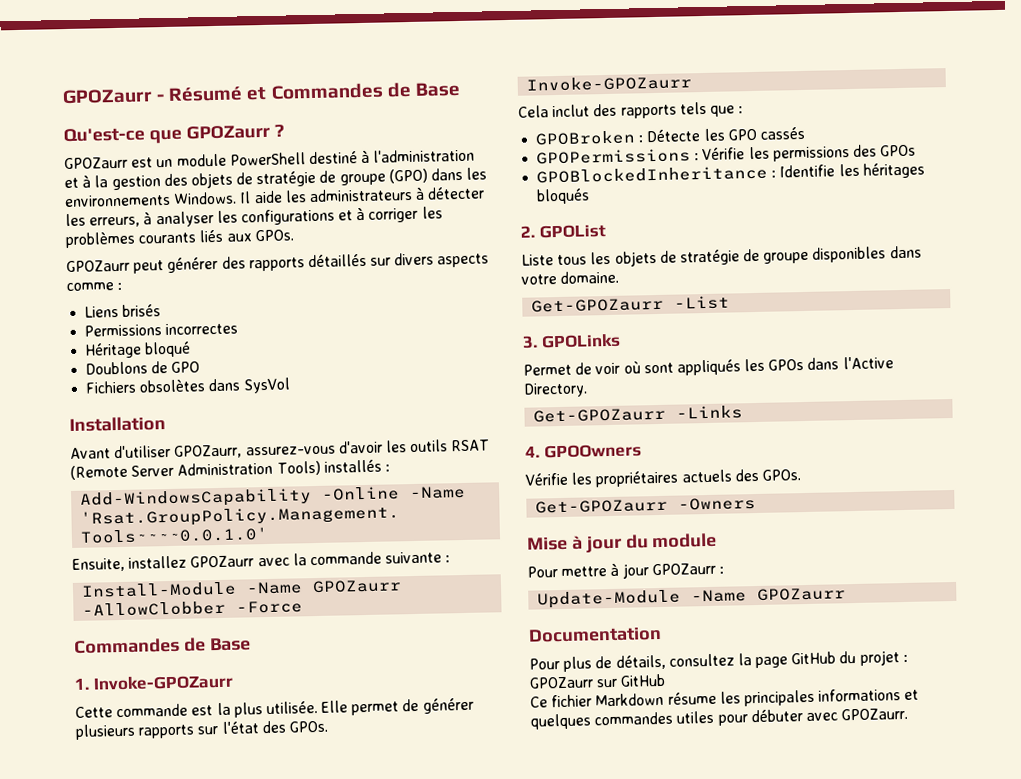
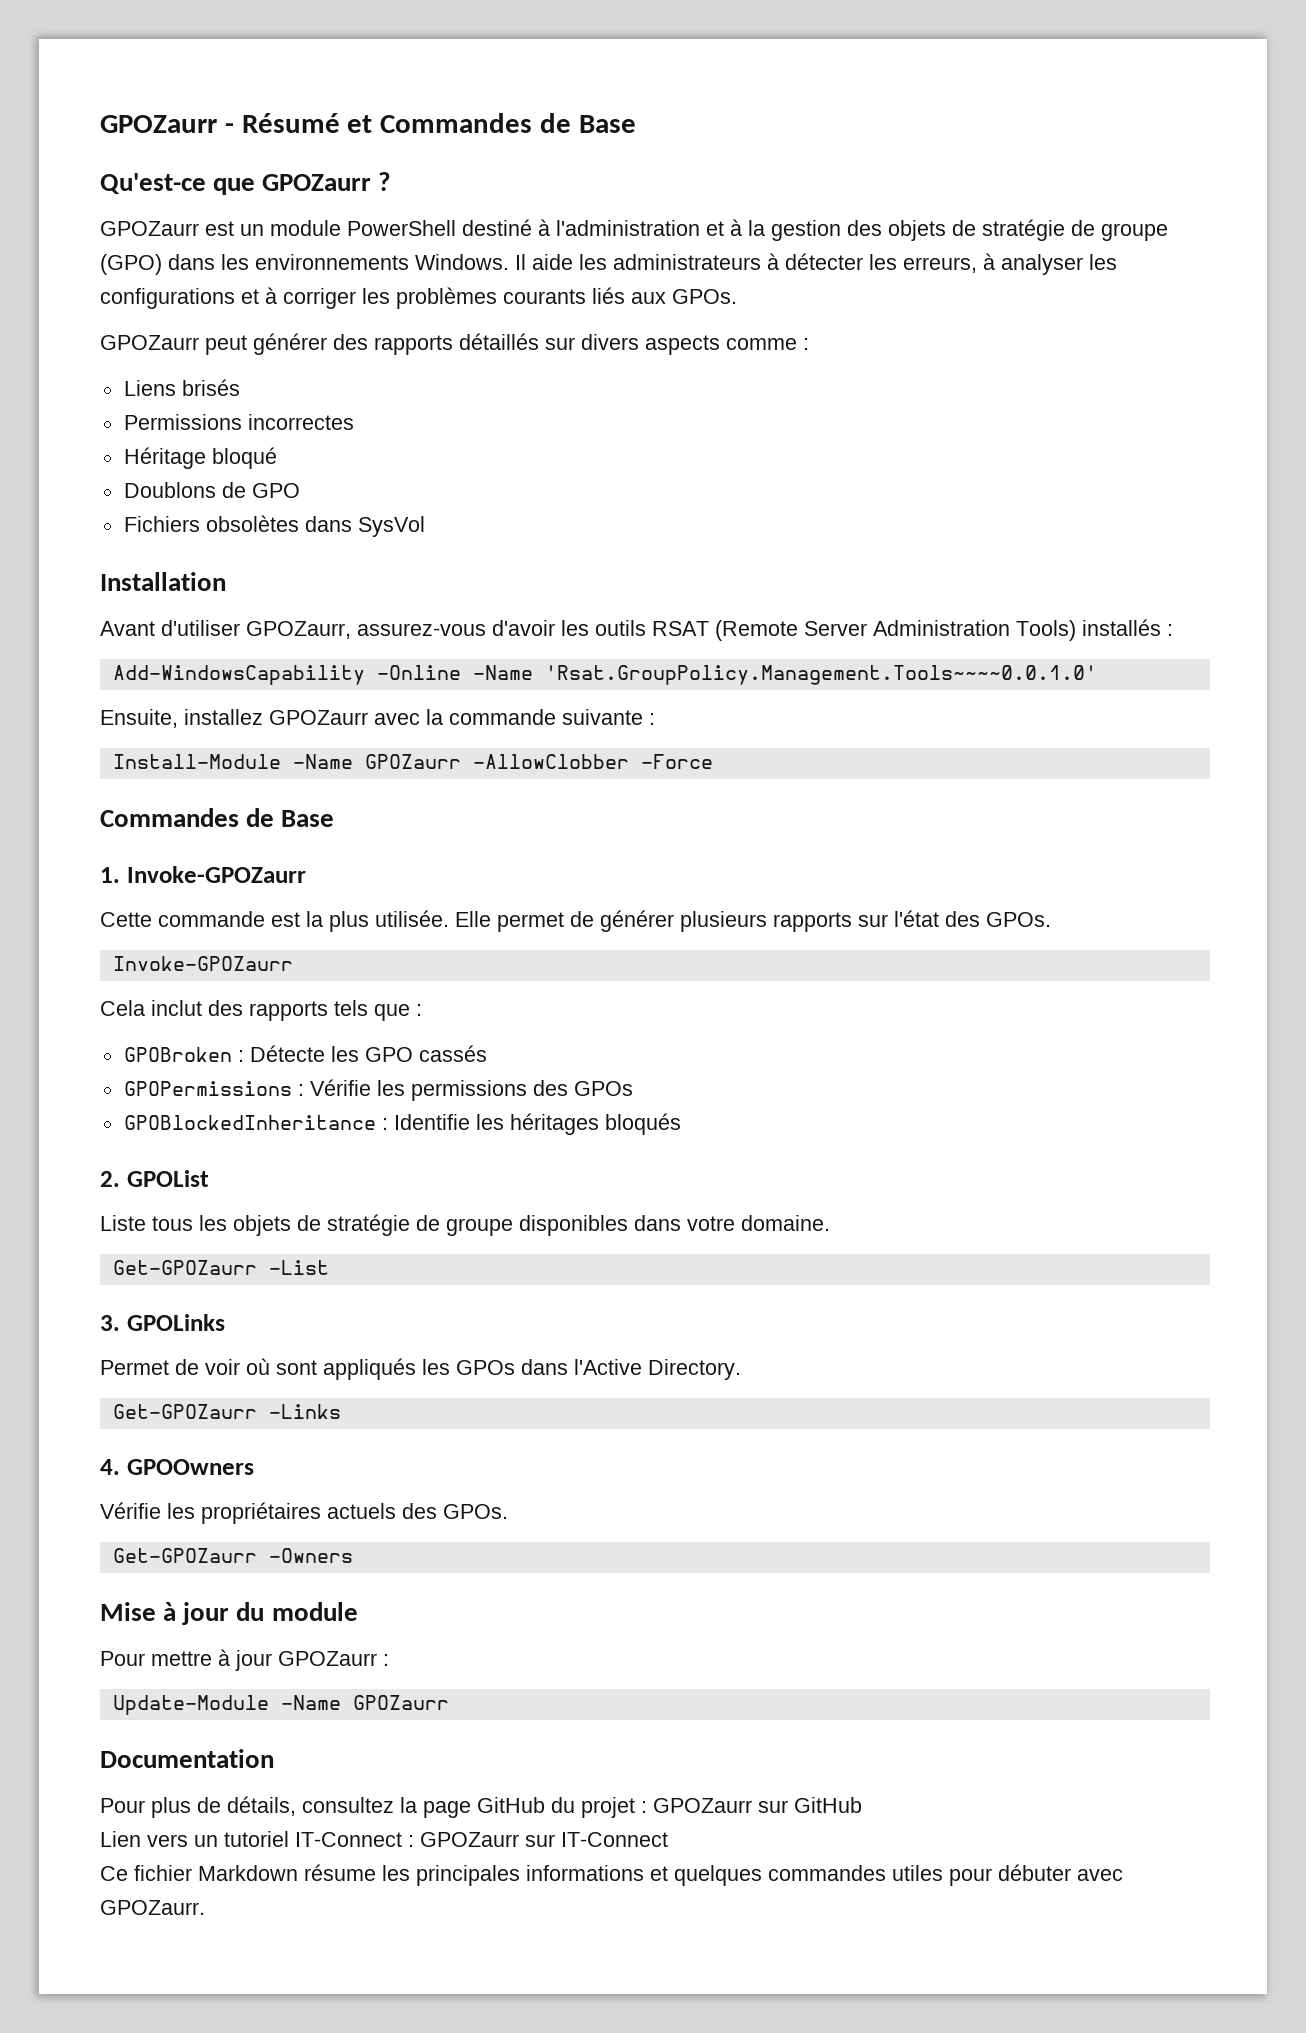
+ Lien vers un tutoriel IT-Connect : GPOZaurr sur IT-Connect

